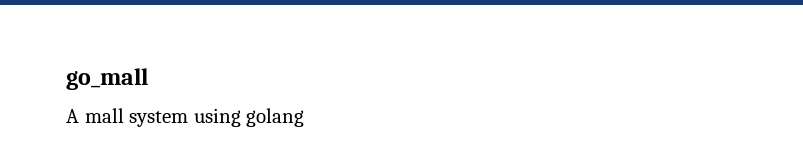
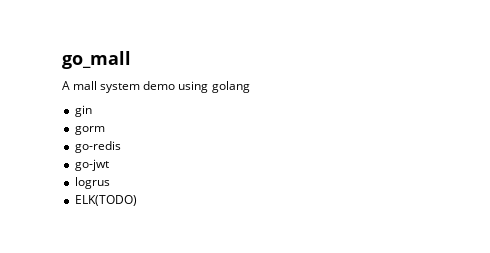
- A mall system using golang
+ A mall system demo using golang
+ gin
+ gorm
+ go-redis
+ go-jwt
+ logrus
+ ELK(TODO)

